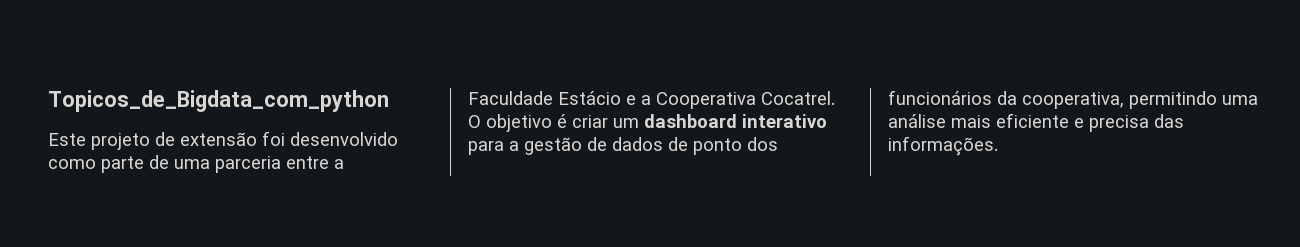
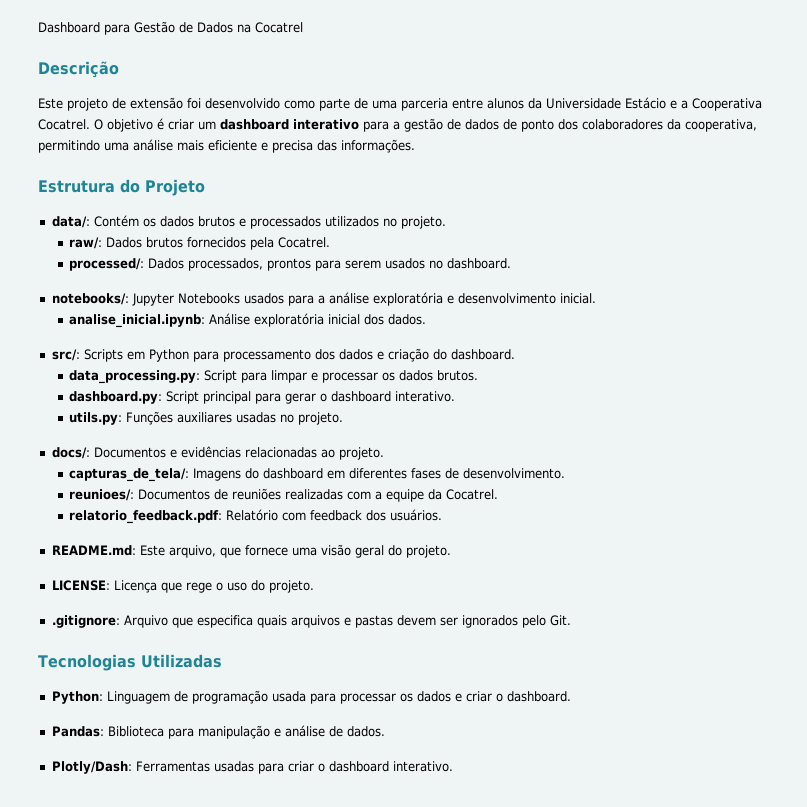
- Topicos_de_Bigdata_com_python
+ Dashboard para Gestão de Dados na Cocatrel
+ Descrição
- Este projeto de extensão foi desenvolvido como parte de uma parceria entre a Faculdade Estácio e a Cooperativa Cocatrel.
+ Este projeto de extensão foi desenvolvido como parte de uma parceria entre alunos da Universidade Estácio e a Cooperativa Cocatrel.
- O objetivo é criar um dashboard interativo para a gestão de dados de ponto dos funcionários da cooperativa, permitindo uma análise mais eficiente e precisa das informações.
+ O objetivo é criar um dashboard interativo para a gestão de dados de ponto dos colaboradores da cooperativa, permitindo uma análise mais eficiente e precisa das informações.
+ Estrutura do Projeto
+ data/: Contém os dados brutos e processados utilizados no projeto.
+ raw/: Dados brutos fornecidos pela Cocatrel.
+ processed/: Dados processados, prontos para serem usados no dashboard.
+ notebooks/: Jupyter Notebooks usados para a análise exploratória e desenvolvimento inicial.
+ analise_inicial.ipynb: Análise exploratória inicial dos dados.
+ src/: Scripts em Python para processamento dos dados e criação do dashboard.
+ data_processing.py: Script para limpar e processar os dados brutos.
+ dashboard.py: Script principal para gerar o dashboard interativo.
+ utils.py: Funções auxiliares usadas no projeto.
+ docs/: Documentos e evidências relacionadas ao projeto.
+ capturas_de_tela/: Imagens do dashboard em diferentes fases de desenvolvimento.
+ reunioes/: Documentos de reuniões realizadas com a equipe da Cocatrel.
+ relatorio_feedback.pdf: Relatório com feedback dos usuários.
+ README.md: Este arquivo, que fornece uma visão geral do projeto.
+ LICENSE: Licença que rege o uso do projeto.
+ .gitignore: Arquivo que especifica quais arquivos e pastas devem ser ignorados pelo Git.
+ Tecnologias Utilizadas
+ Python: Linguagem de programação usada para processar os dados e criar o dashboard.
+ Pandas: Biblioteca para manipulação e análise de dados.
+ Plotly/Dash: Ferramentas usadas para criar o dashboard interativo.

